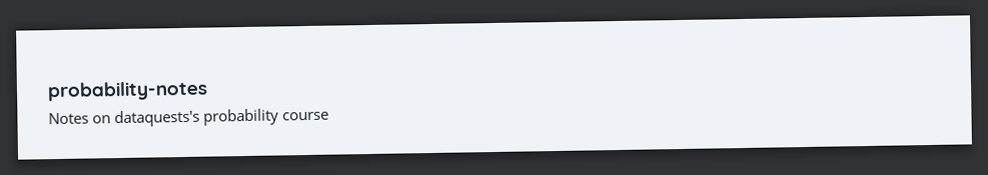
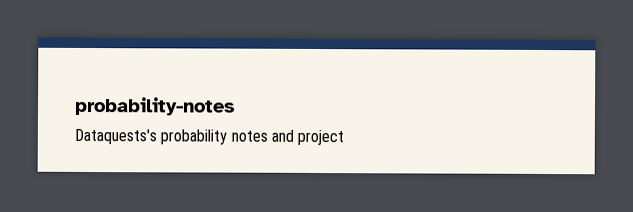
- Notes on dataquests's probability course
+ Dataquests's probability notes and project

